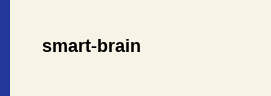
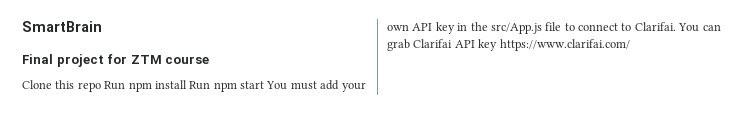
- smart-brain
+ SmartBrain
+ Final project for ZTM course
+ Clone this repo Run npm install Run npm start You must add your own API key in the src/App.js file to connect to Clarifai. You can grab Clarifai API key https://www.clarifai.com/

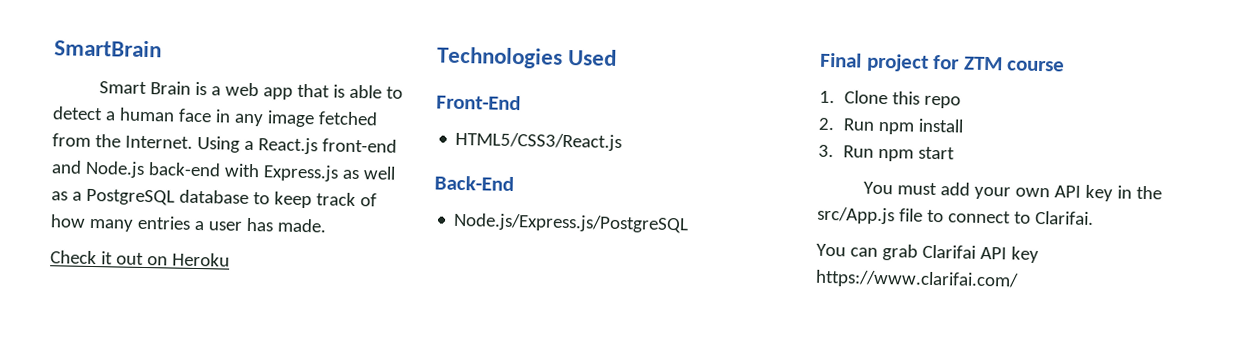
+ Smart Brain is a web app that is able to detect a human face in any image fetched from the Internet. Using a React.js front-end and Node.js back-end with Express.js as well as a PostgreSQL database to keep track of how many entries a user has made.
+ Check it out on Heroku
+ Technologies Used
+ Front-End
+ HTML5/CSS3/React.js
+ Back-End
+ Node.js/Express.js/PostgreSQL
- Clone this repo Run npm install Run npm start You must add your own API key in the src/App.js file to connect to Clarifai. You can grab Clarifai API key https://www.clarifai.com/
+ 1. Clone this repo
+ 2. Run npm install
+ 3. Run npm start
+ You must add your own API key in the src/App.js file to connect to Clarifai.
+ You can grab Clarifai API key https://www.clarifai.com/

